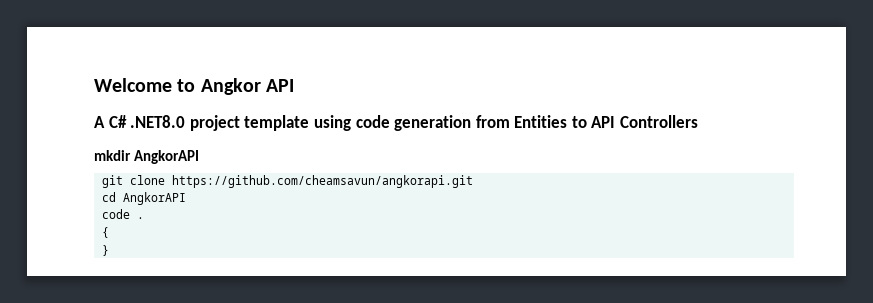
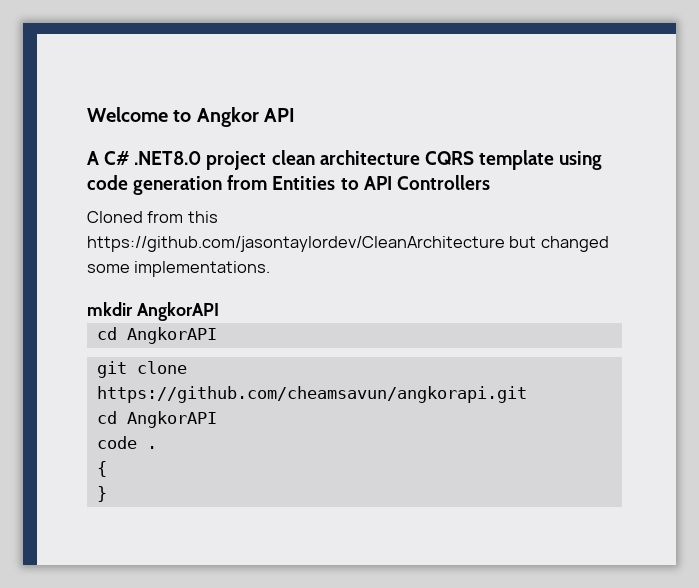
- A C# .NET8.0 project template using code generation from Entities to API Controllers
+ A C# .NET8.0 project clean architecture CQRS template using code generation from Entities to API Controllers
+ Cloned from this https://github.com/jasontaylordev/CleanArchitecture but changed some implementations.
  mkdir AngkorAPI
+ cd AngkorAPI

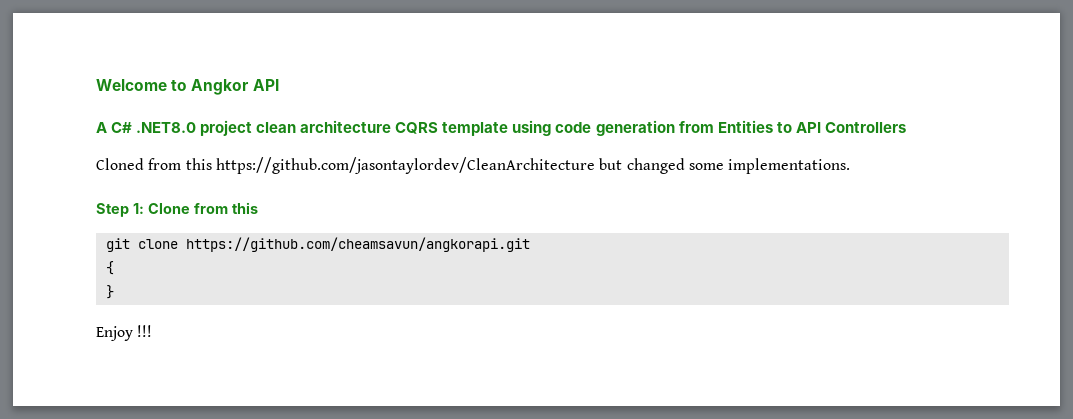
- mkdir AngkorAPI
- cd AngkorAPI
+ Step 1: Clone from this
  git clone https://github.com/cheamsavun/angkorapi.git
- cd AngkorAPI
- code .
+ Enjoy !!!

